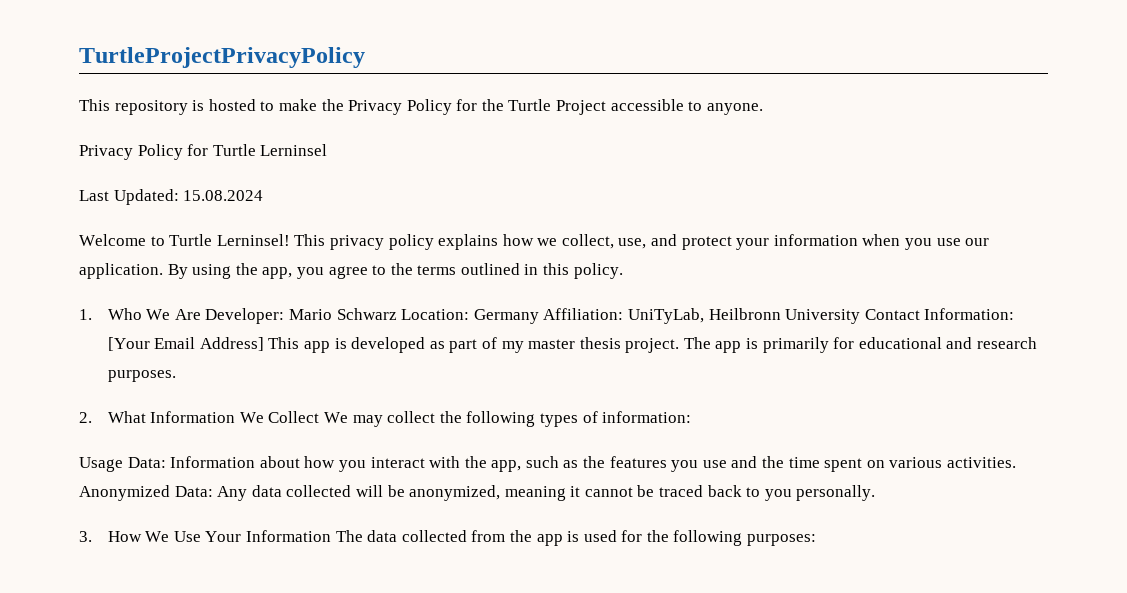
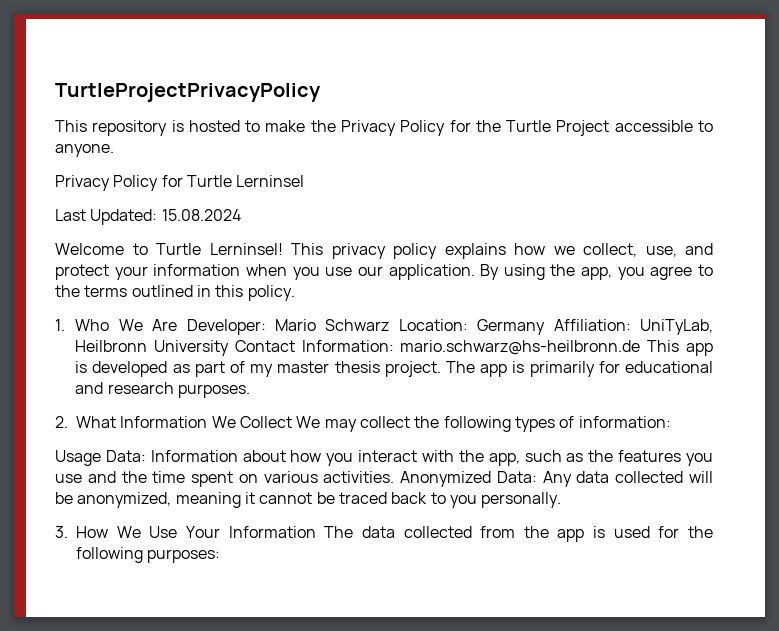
- 1. Who We Are Developer: Mario Schwarz Location: Germany Affiliation: UniTyLab, Heilbronn University Contact Information: [Your Email Address] This app is developed as part of my master thesis project.
+ 1. Who We Are Developer: Mario Schwarz Location: Germany Affiliation: UniTyLab, Heilbronn University Contact Information: mario.schwarz@hs-heilbronn.de This app is developed as part of my master thesis project.

